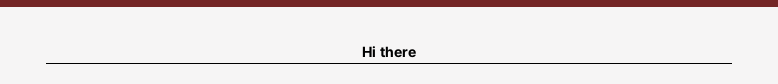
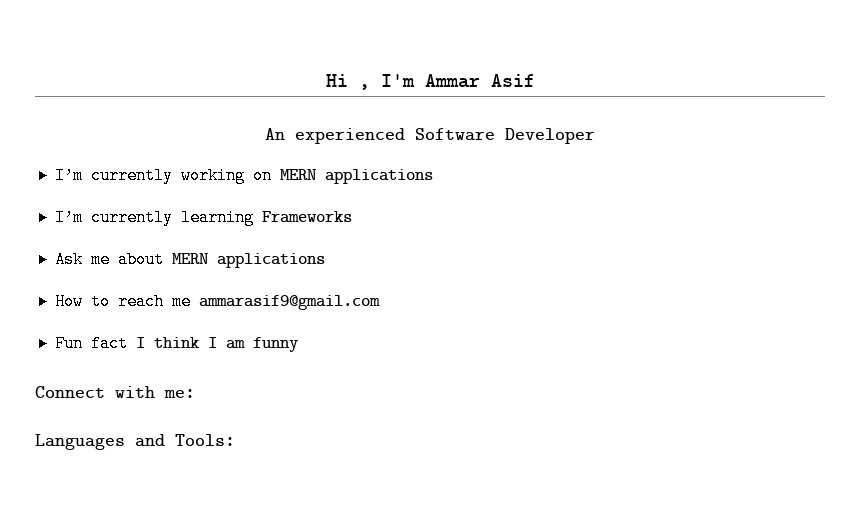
- Hi there
+ Hi , I'm Ammar Asif
+ An experienced Software Developer
+ I’m currently working on MERN applications
+ I’m currently learning Frameworks
+ Ask me about MERN applications
+ How to reach me ammarasif9@gmail.com
+ Fun fact I think I am funny
+ Connect with me:
+ Languages and Tools:

